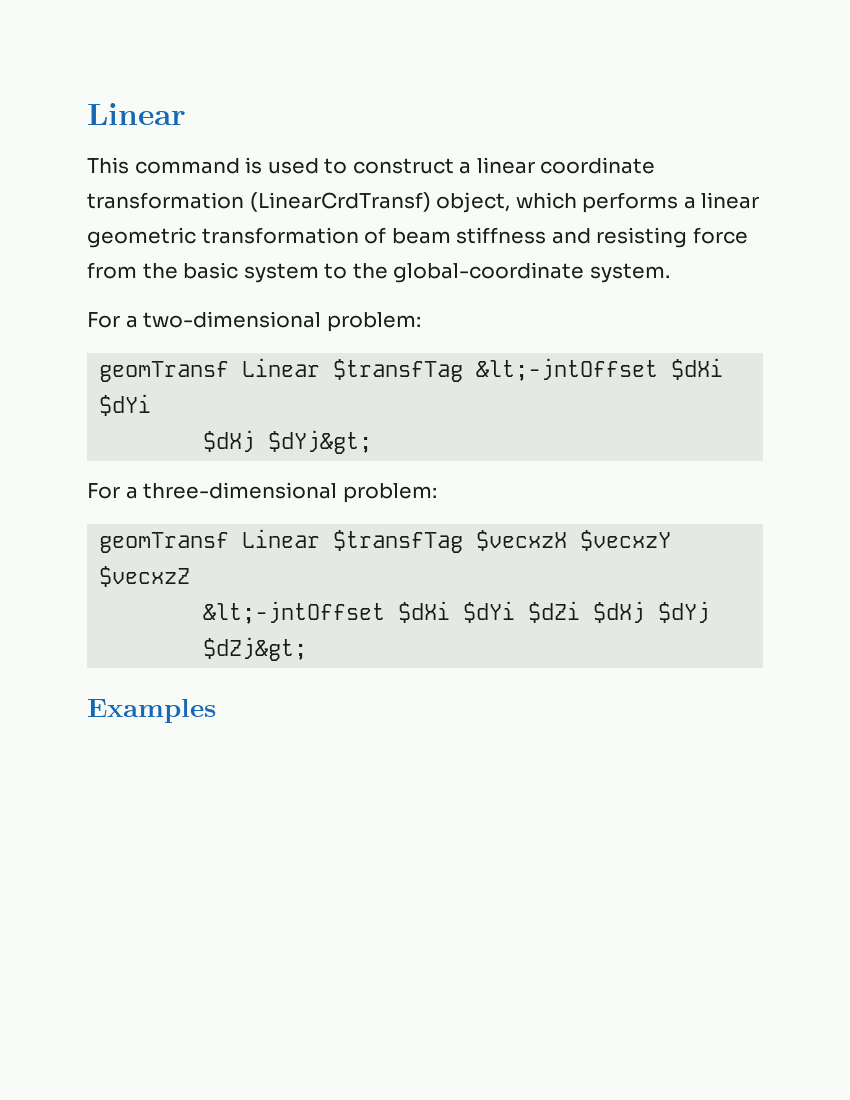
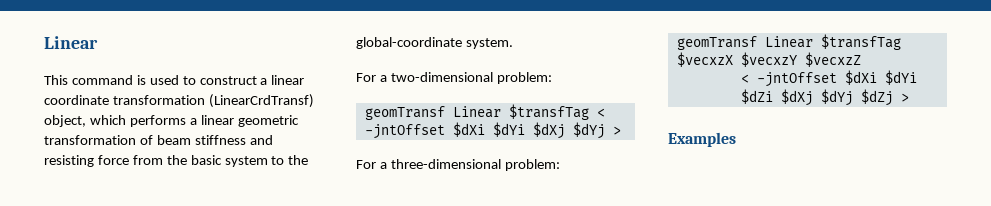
- geomTransf Linear $transfTag &lt;-jntOffset $dXi $dYi
- $dXj $dYj&gt;
+ geomTransf Linear $transfTag < -jntOffset $dXi $dYi $dXj $dYj >
- &lt;-jntOffset $dXi $dYi $dZi $dXj $dYj $dZj&gt;
+ < -jntOffset $dXi $dYi $dZi $dXj $dYj $dZj >

